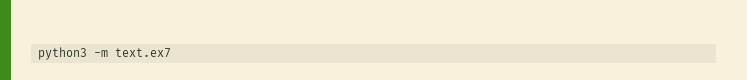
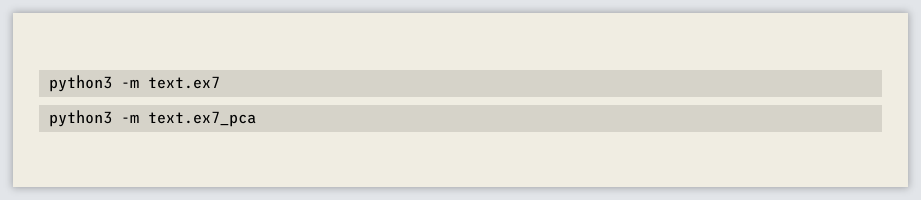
+ python3 -m text.ex7_pca

